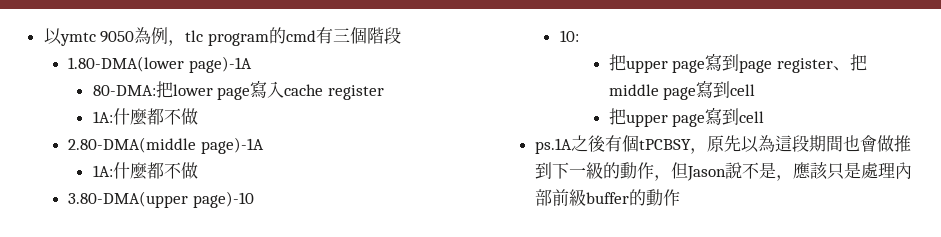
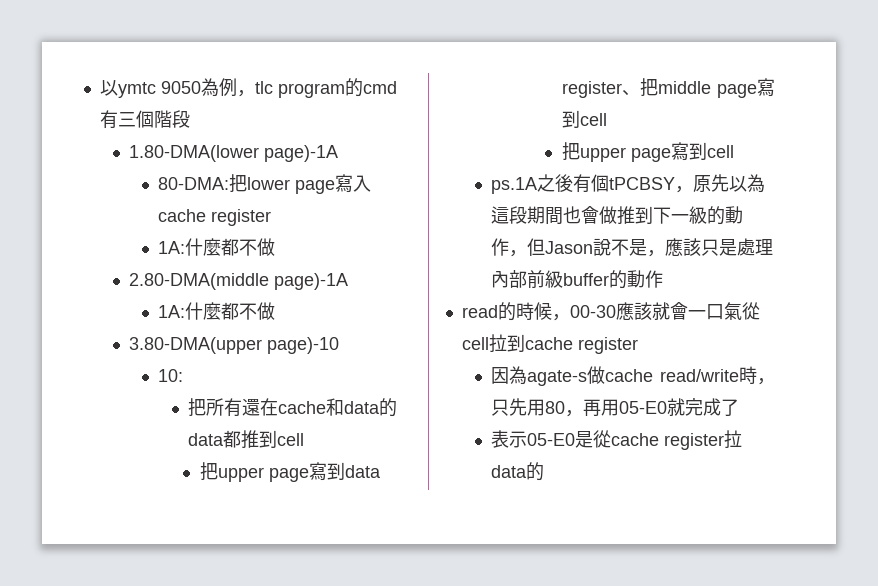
- 把upper page寫到page register、把middle page寫到cell
+ 把所有還在cache和data的data都推到cell
+ 把upper page寫到data register、把middle page寫到cell
+ read的時候，00-30應該就會一口氣從cell拉到cache register
+ 因為agate-s做cache read/write時，只先用80，再用05-E0就完成了
+ 表示05-E0是從cache register拉data的

